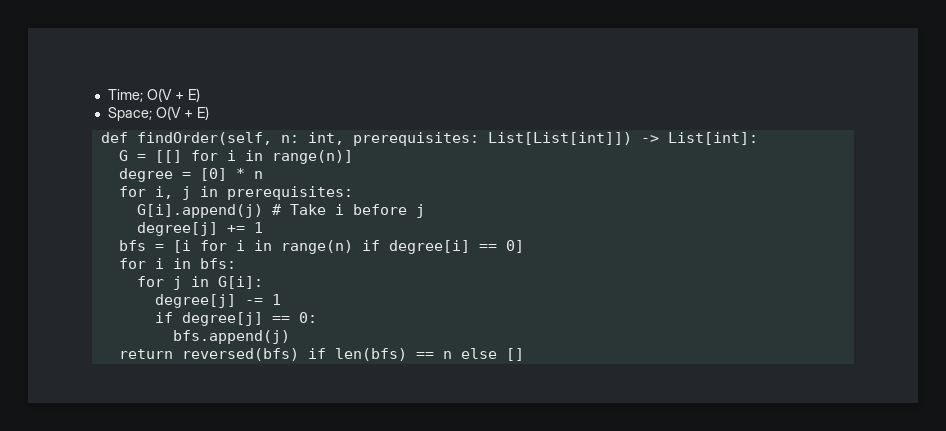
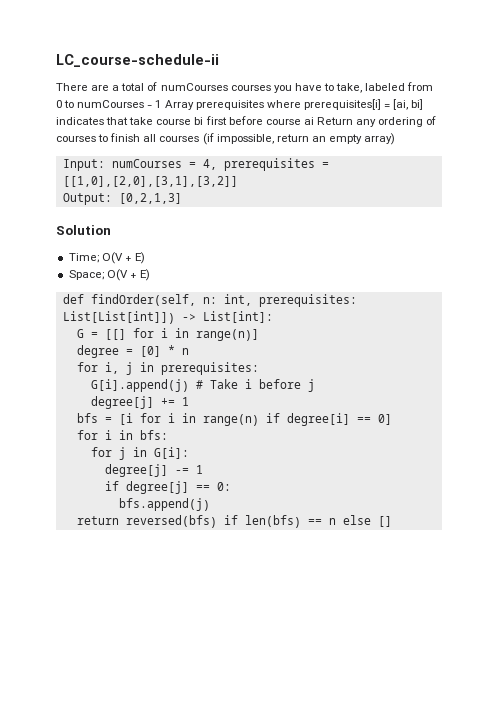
+ LC_course-schedule-ii
+ There are a total of numCourses courses you have to take, labeled from 0 to numCourses - 1 Array prerequisites where prerequisites[i] = [ai, bi] indicates that take course bi first before course ai Return any ordering of courses to finish all courses (if impossible, return an empty array)
+ Input: numCourses = 4, prerequisites = [[1,0],[2,0],[3,1],[3,2]]
+ Output: [0,2,1,3]
+ Solution

